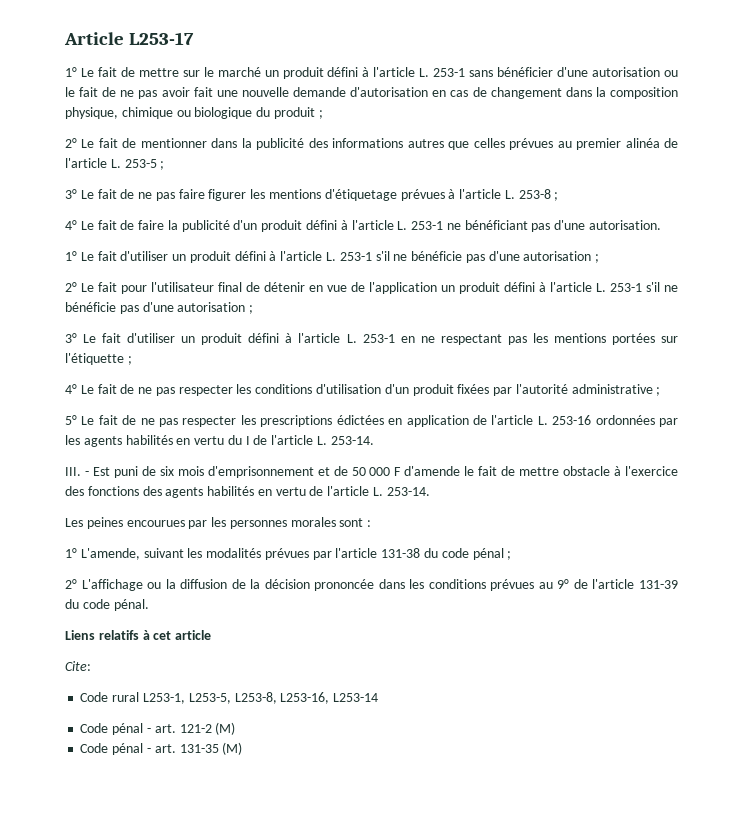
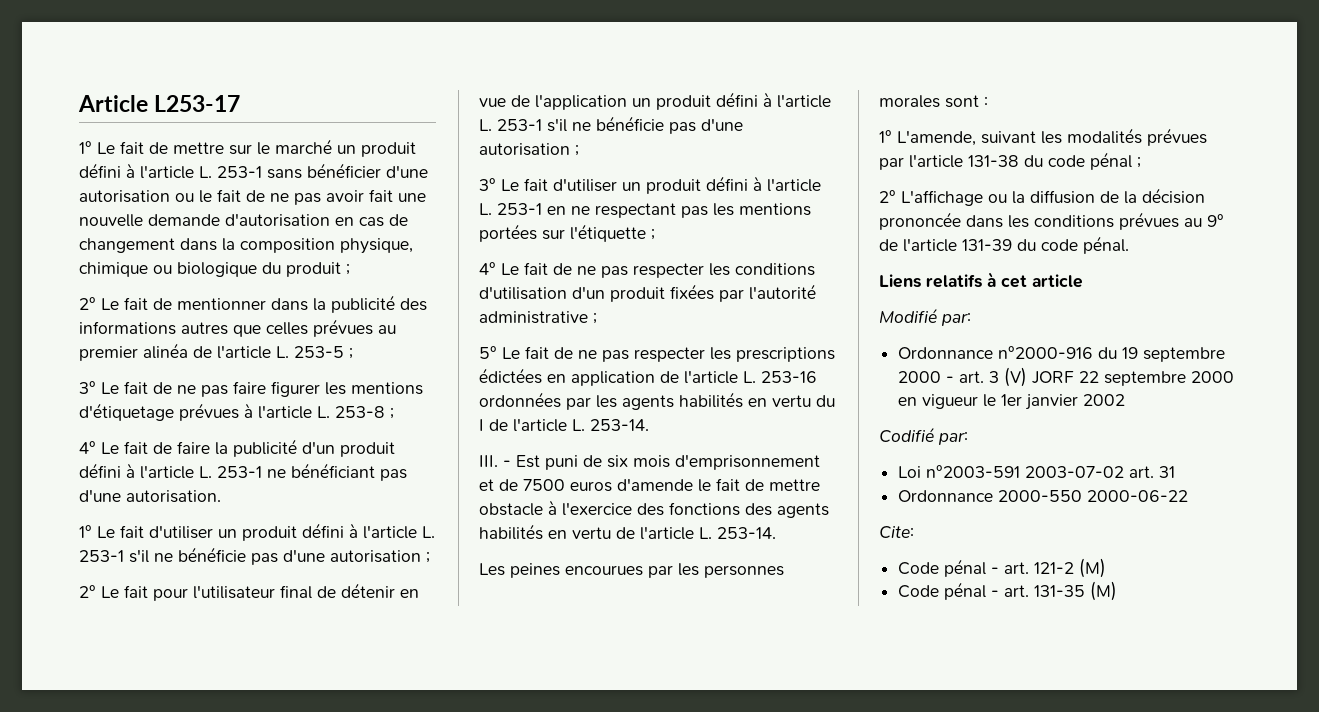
- III. - Est puni de six mois d'emprisonnement et de 50 000 F d'amende le fait de mettre obstacle à l'exercice des fonctions des agents habilités en vertu de l'article L. 253-14.
+ III. - Est puni de six mois d'emprisonnement et de 7500 euros d'amende le fait de mettre obstacle à l'exercice des fonctions des agents habilités en vertu de l'article L. 253-14.
+ Modifié par:
+ Ordonnance n°2000-916 du 19 septembre 2000 - art. 3 (V) JORF 22 septembre 2000 en vigueur le 1er janvier 2002
+ Codifié par:
+ Loi n°2003-591 2003-07-02 art. 31
+ Ordonnance 2000-550 2000-06-22
  Cite:
- Code rural L253-1, L253-5, L253-8, L253-16, L253-14

